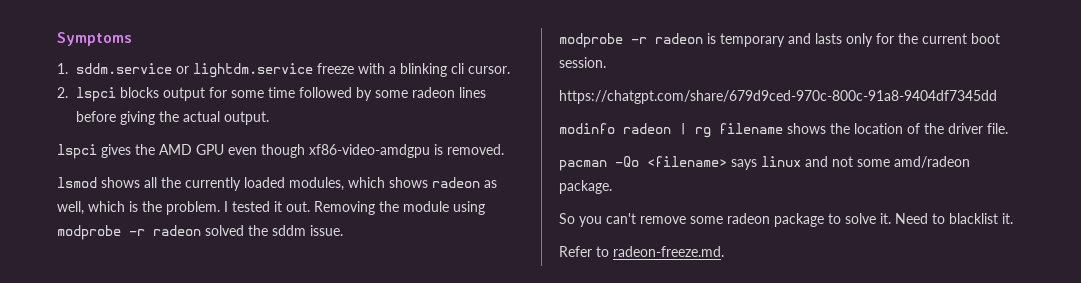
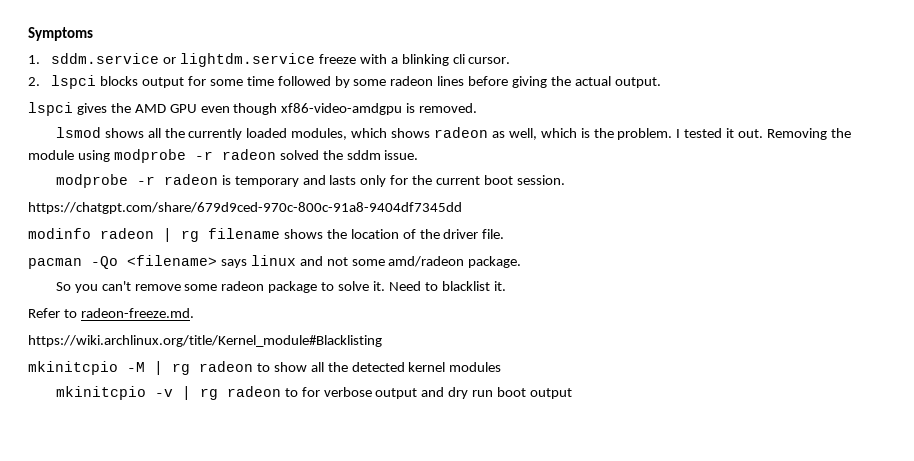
+ https://wiki.archlinux.org/title/Kernel_module#Blacklisting
+ mkinitcpio -M | rg radeon to show all the detected kernel modules
+ mkinitcpio -v | rg radeon to for verbose output and dry run boot output

